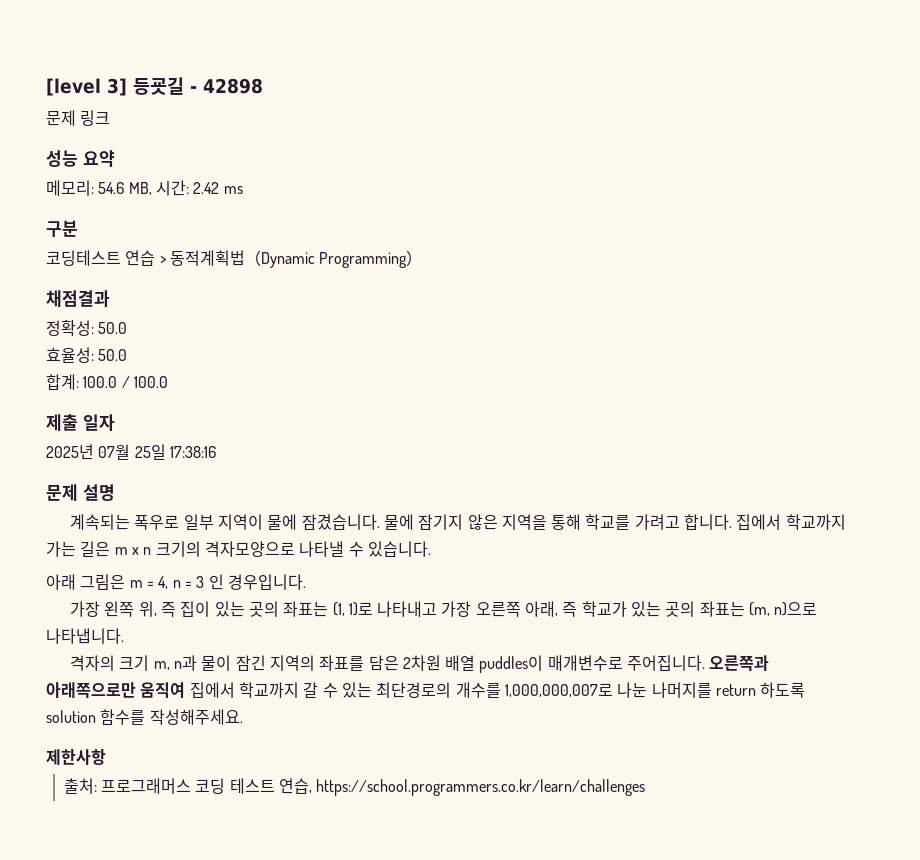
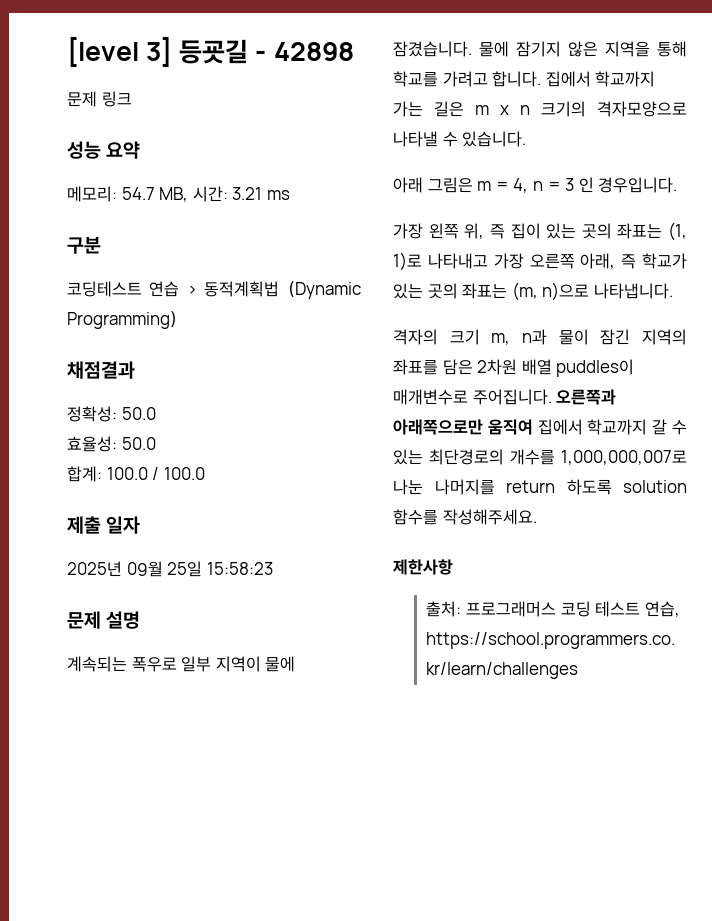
- 메모리: 54.6 MB, 시간: 2.42 ms
+ 메모리: 54.7 MB, 시간: 3.21 ms
- 2025년 07월 25일 17:38:16
+ 2025년 09월 25일 15:58:23

